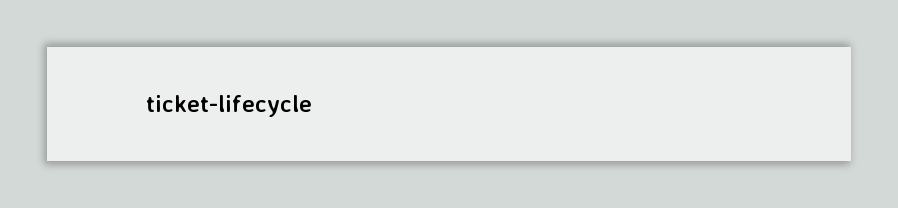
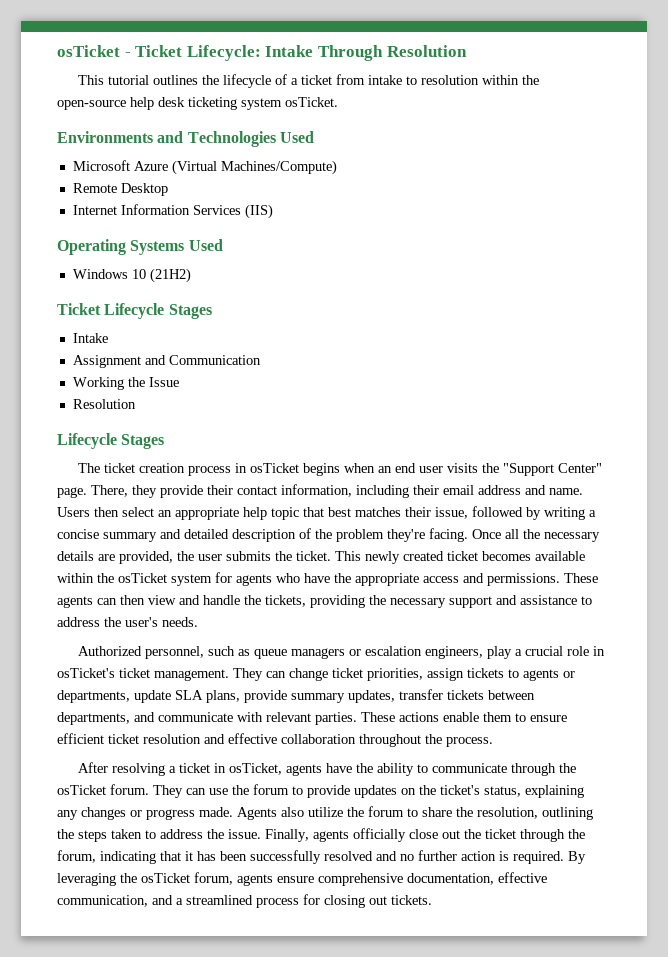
- ticket-lifecycle
+ osTicket - Ticket Lifecycle: Intake Through Resolution
+ This tutorial outlines the lifecycle of a ticket from intake to resolution within the open-source help desk ticketing system osTicket.
+ Environments and Technologies Used
+ Microsoft Azure (Virtual Machines/Compute)
+ Remote Desktop
+ Internet Information Services (IIS)
+ Operating Systems Used
+ Windows 10 (21H2)
+ Ticket Lifecycle Stages
+ Intake
+ Assignment and Communication
+ Working the Issue
+ Resolution
+ Lifecycle Stages
+ The ticket creation process in osTicket begins when an end user visits the "Support Center" page. There, they provide their contact information, including their email address and name. Users then select an appropriate help topic that best matches their issue, followed by writing a concise summary and detailed description of the problem they're facing. Once all the necessary details are provided, the user submits the ticket. This newly created ticket becomes available within the osTicket system for agents who have the appropriate access and permissions. These agents can then view and handle the tickets, providing the necessary support and assistance to address the user's needs.
+ Authorized personnel, such as queue managers or escalation engineers, play a crucial role in osTicket's ticket management. They can change ticket priorities, assign tickets to agents or departments, update SLA plans, provide summary updates, transfer tickets between departments, and communicate with relevant parties. These actions enable them to ensure efficient ticket resolution and effective collaboration throughout the process.
+ After resolving a ticket in osTicket, agents have the ability to communicate through the osTicket forum. They can use the forum to provide updates on the ticket's status, explaining any changes or progress made. Agents also utilize the forum to share the resolution, outlining the steps taken to address the issue. Finally, agents officially close out the ticket through the forum, indicating that it has been successfully resolved and no further action is required. By leveraging the osTicket forum, agents ensure comprehensive documentation, effective communication, and a streamlined process for closing out tickets.

